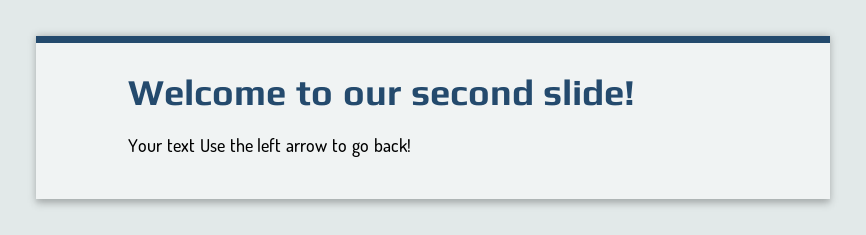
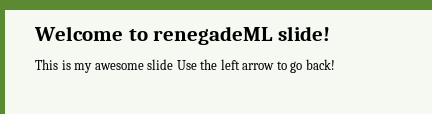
- Welcome to our second slide!
+ Welcome to renegadeML slide!
- Your text Use the left arrow to go back!
+ This is my awesome slide Use the left arrow to go back!

